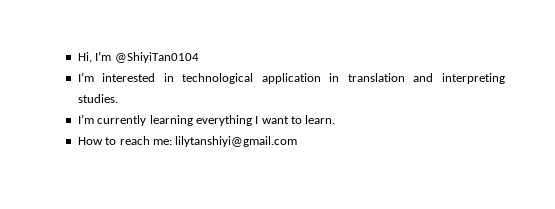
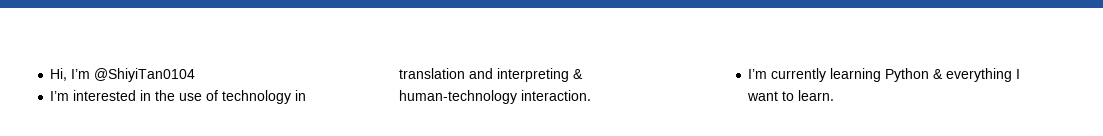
- I’m interested in technological application in translation and interpreting studies.
+ I’m interested in the use of technology in translation and interpreting & human-technology interaction.
- I’m currently learning everything I want to learn.
+ I’m currently learning Python & everything I want to learn.
- How to reach me: lilytanshiyi@gmail.com

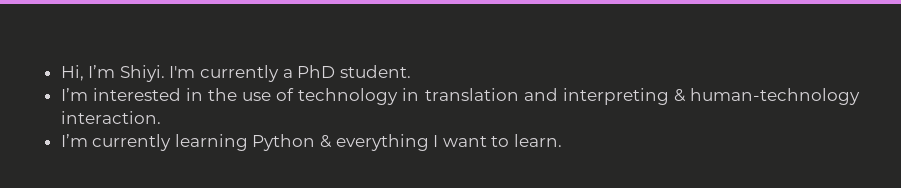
- Hi, I’m @ShiyiTan0104
+ Hi, I’m Shiyi. I'm currently a PhD student.

